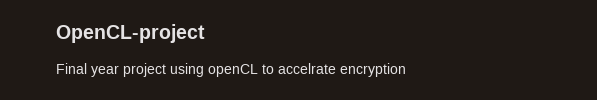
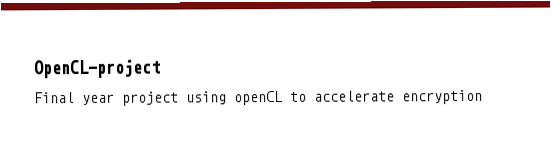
- Final year project using openCL to accelrate encryption
+ Final year project using openCL to accelerate encryption

